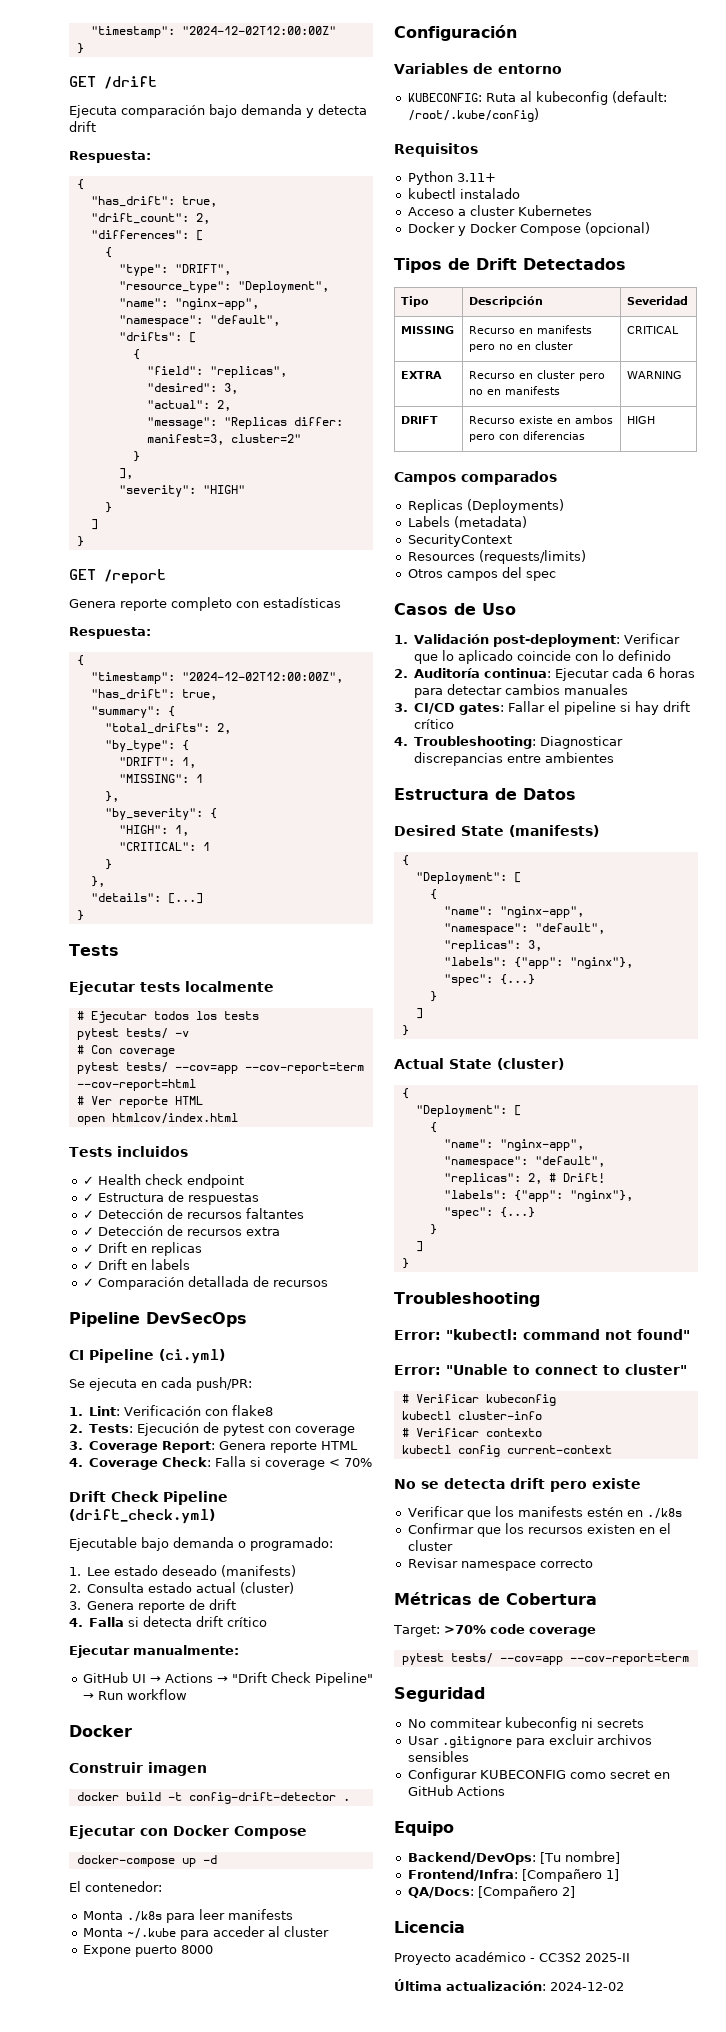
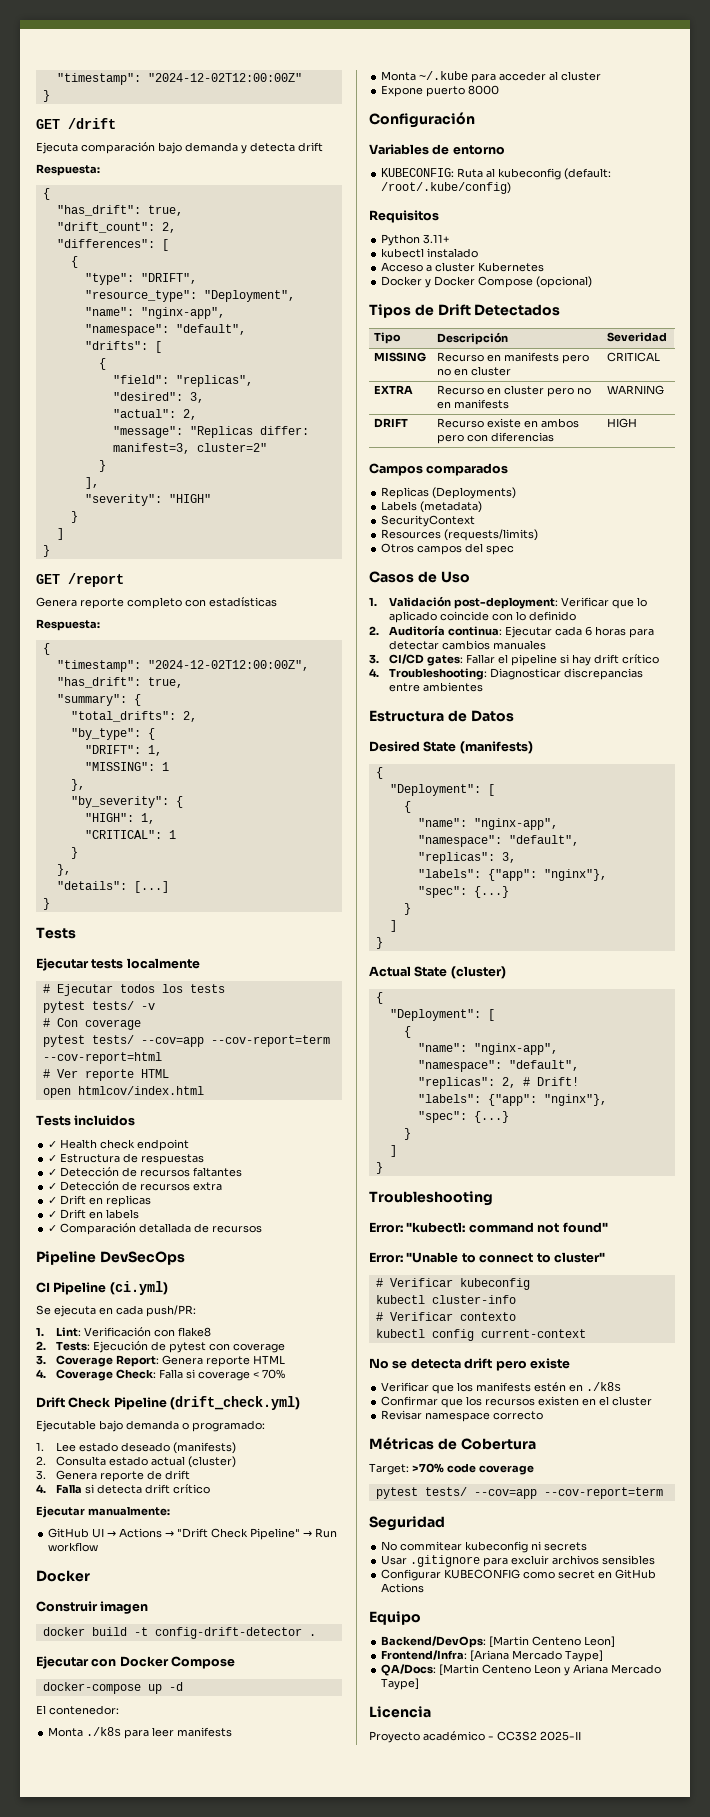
- Backend/DevOps: [Tu nombre]
- Frontend/Infra: [Compañero 1]
- QA/Docs: [Compañero 2]
+ Backend/DevOps: [Martin Centeno Leon]
+ Frontend/Infra: [Ariana Mercado Taype]
+ QA/Docs: [Martin Centeno Leon y Ariana Mercado Taype]
- Última actualización: 2024-12-02

